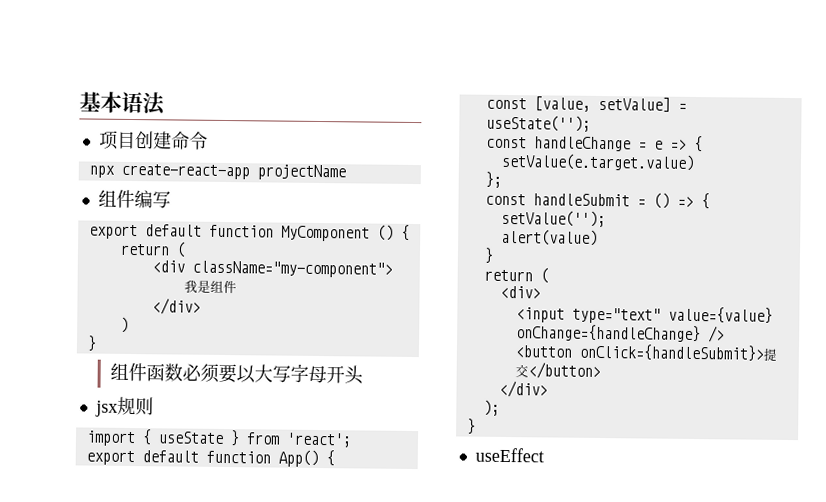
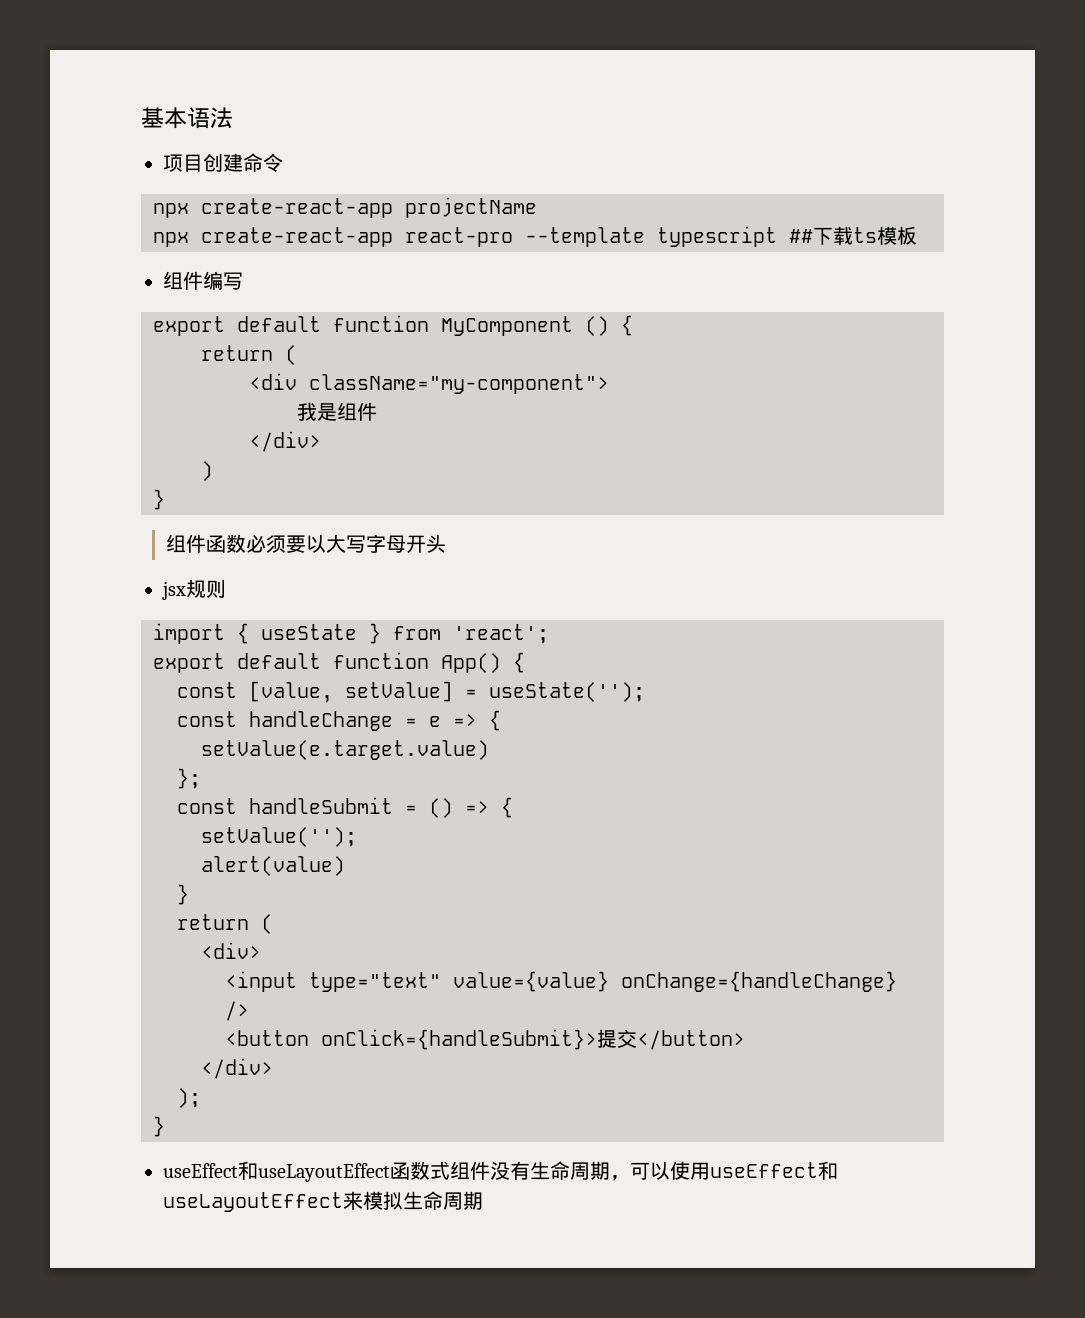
+ npx create-react-app react-pro --template typescript ##下载ts模板
- useEffect
+ useEffect和useLayoutEffect函数式组件没有生命周期，可以使用useEffect和useLayoutEffect来模拟生命周期

